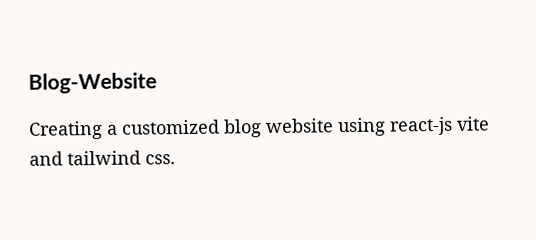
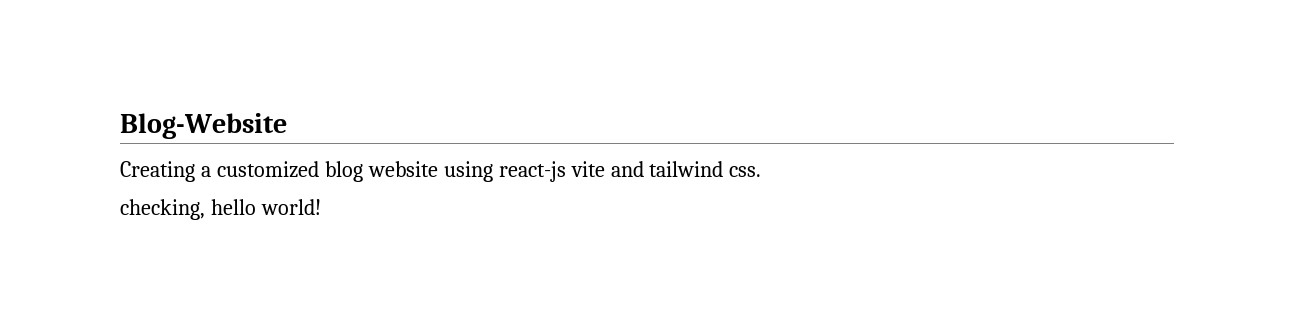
+ checking, hello world!

